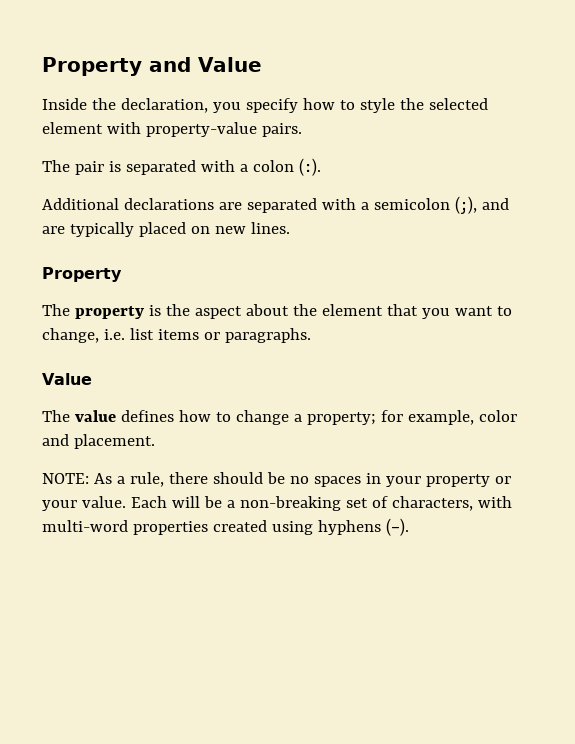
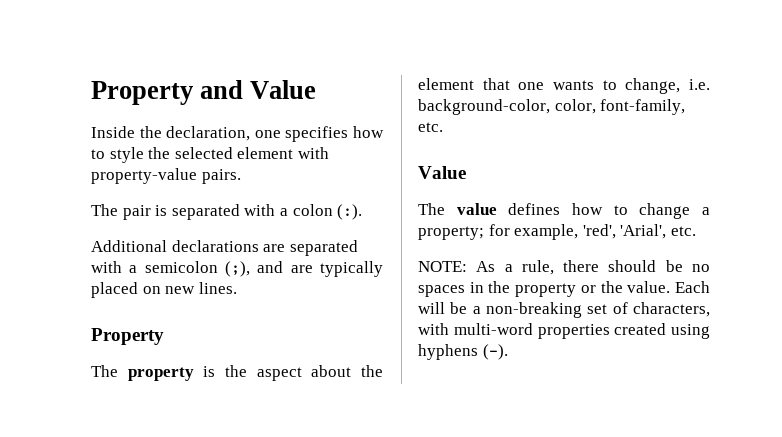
- Inside the declaration, you specify how to style the selected element with property-value pairs.
+ Inside the declaration, one specifies how to style the selected element with property-value pairs.
- The property is the aspect about the element that you want to change, i.e. list items or paragraphs.
+ The property is the aspect about the element that one wants to change, i.e. background-color, color, font-family, etc.
- The value defines how to change a property; for example, color and placement.
+ The value defines how to change a property; for example, 'red', 'Arial', etc.
- NOTE: As a rule, there should be no spaces in your property or your value.
+ NOTE: As a rule, there should be no spaces in the property or the value.

